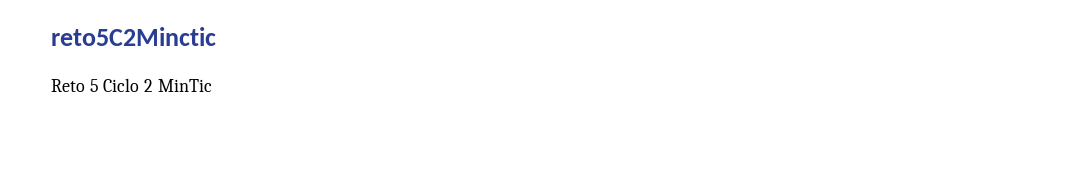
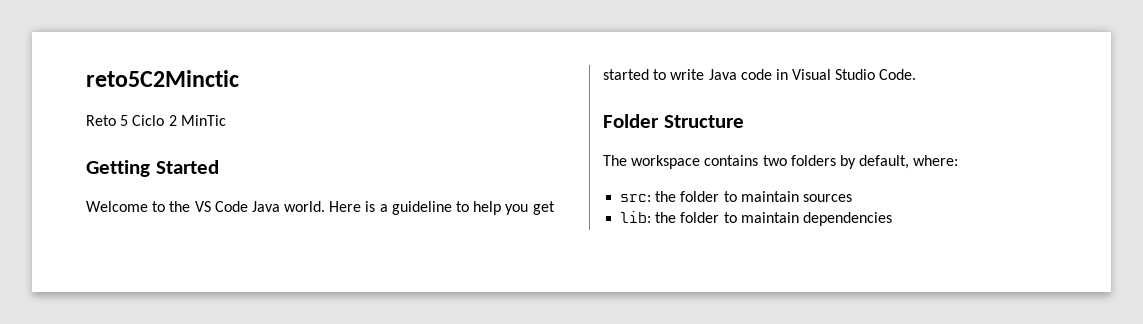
+ Getting Started
+ Welcome to the VS Code Java world. Here is a guideline to help you get started to write Java code in Visual Studio Code.
+ Folder Structure
+ The workspace contains two folders by default, where:
+ src: the folder to maintain sources
+ lib: the folder to maintain dependencies

